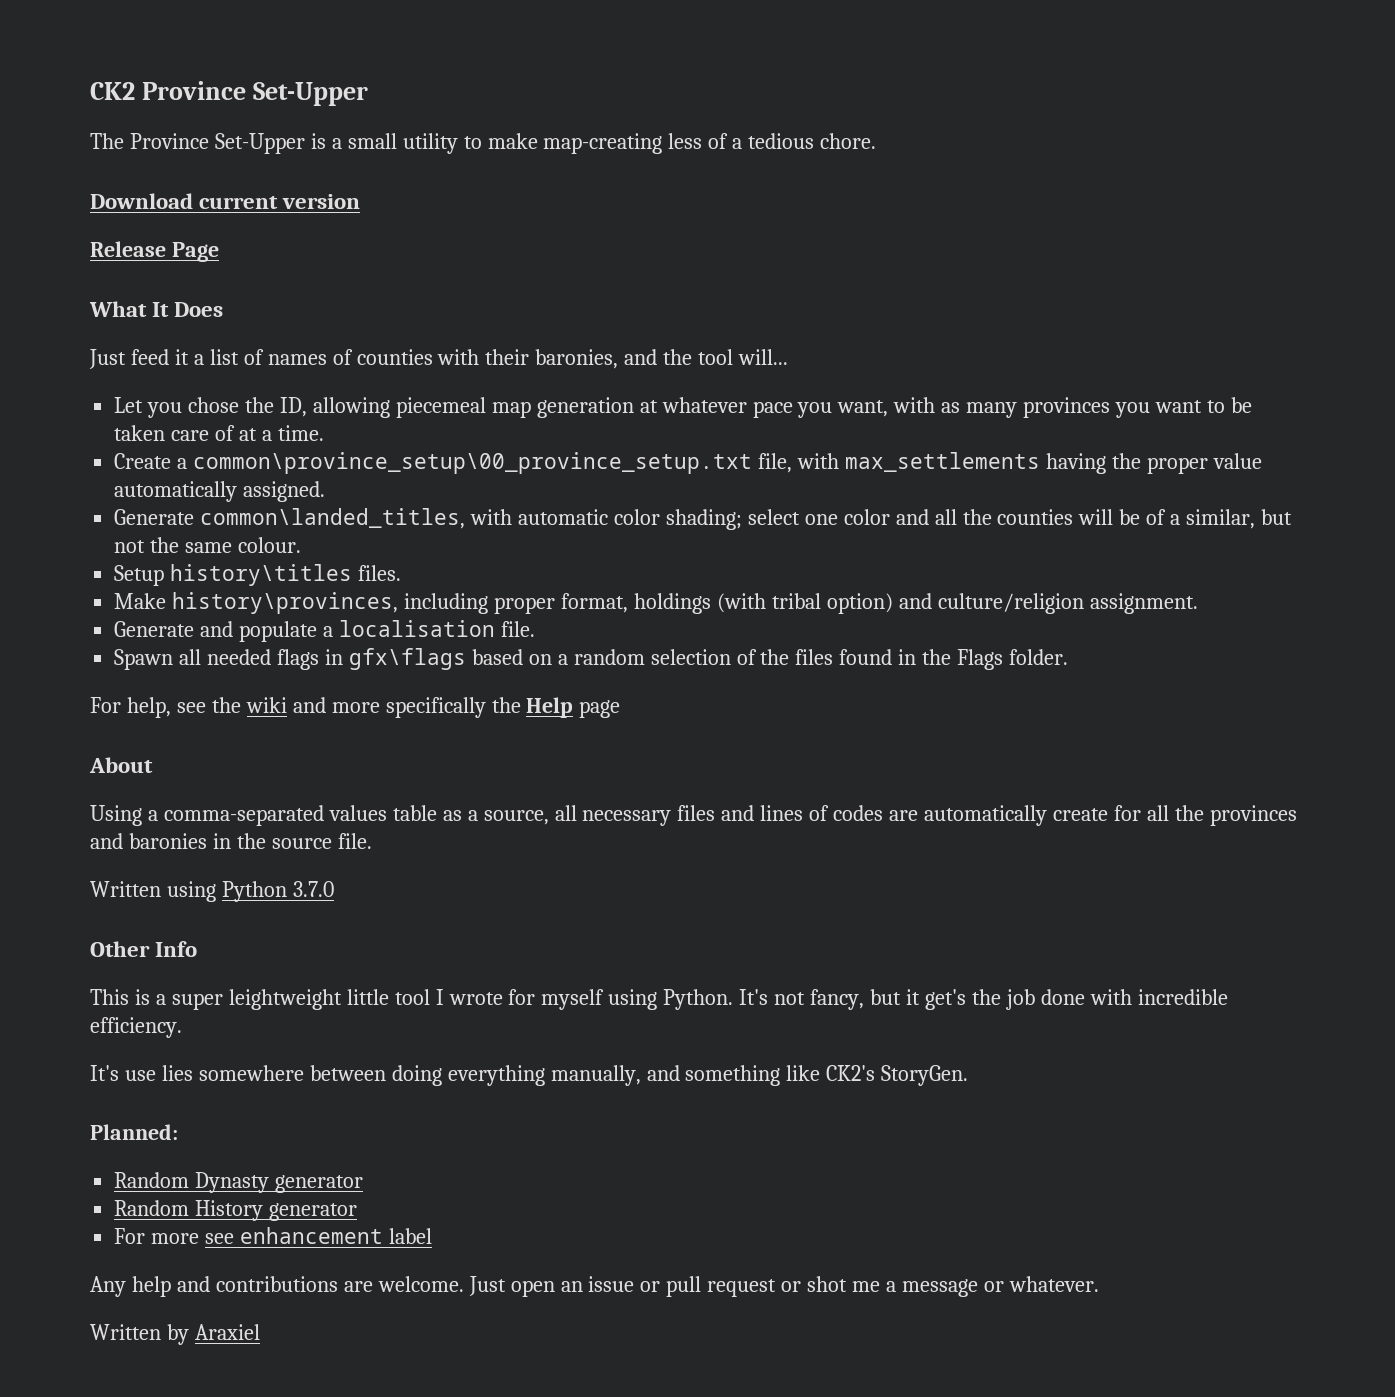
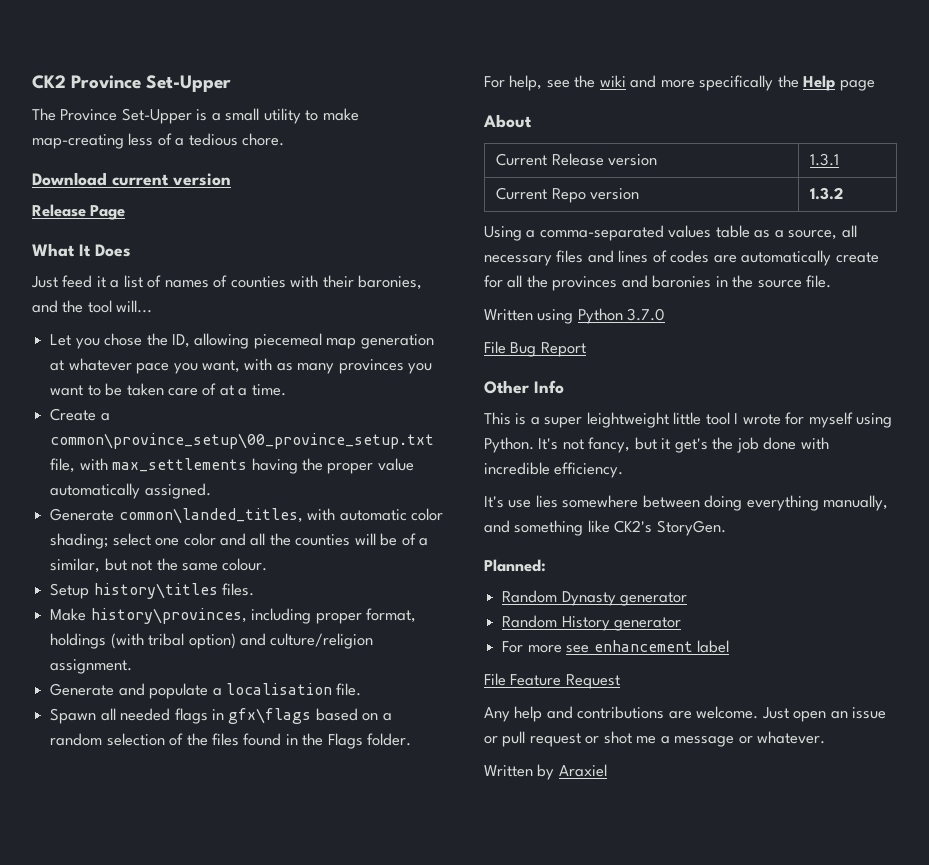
+ Current Release version | 1.3.1
+ Current Repo version | 1.3.2
+ File Bug Report
+ File Feature Request

